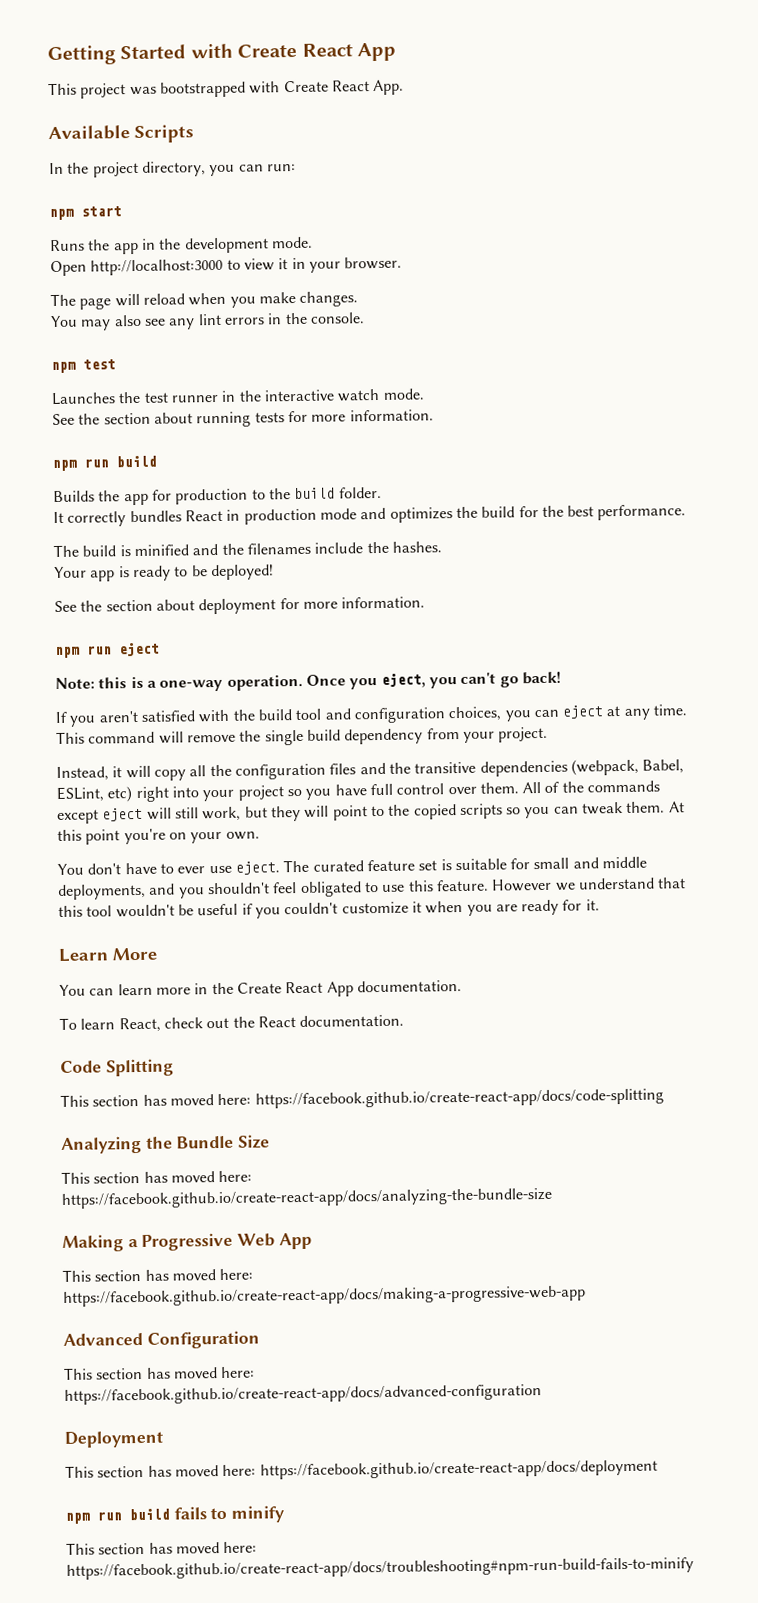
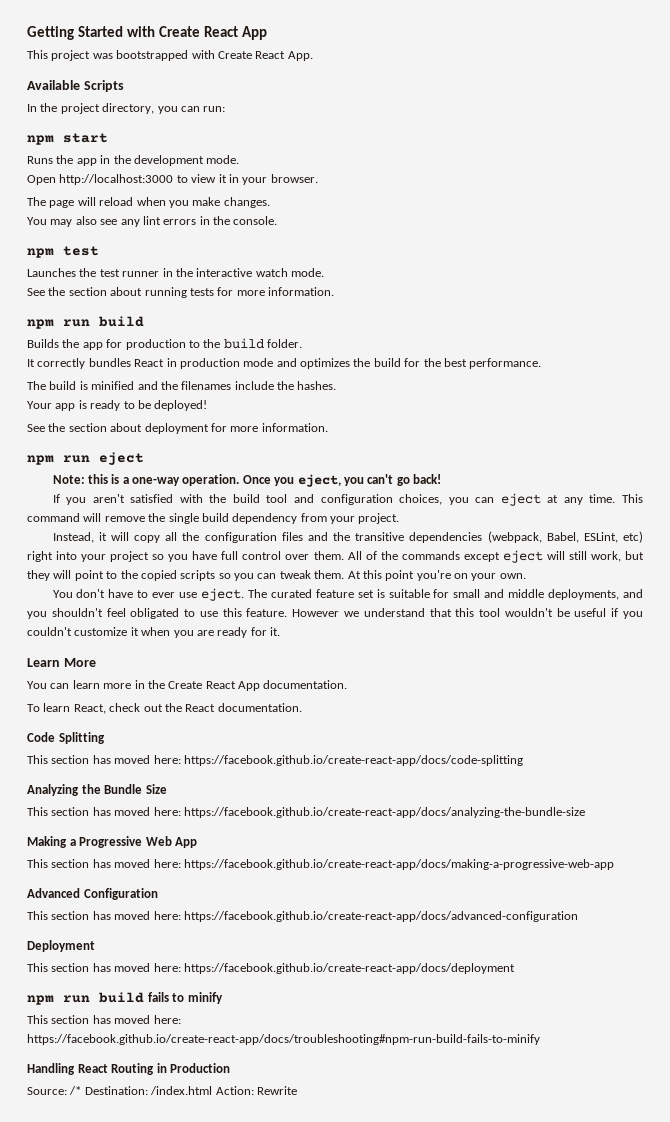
+ Handling React Routing in Production
+ Source: /* Destination: /index.html Action: Rewrite

